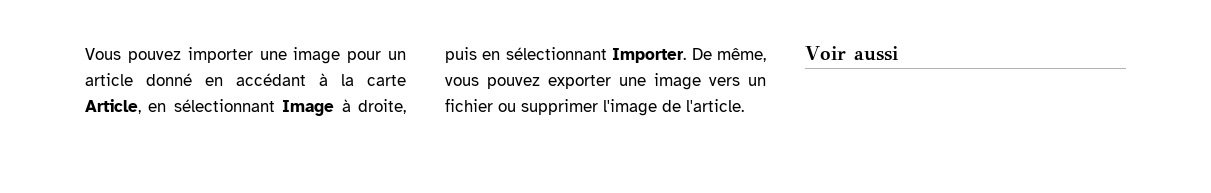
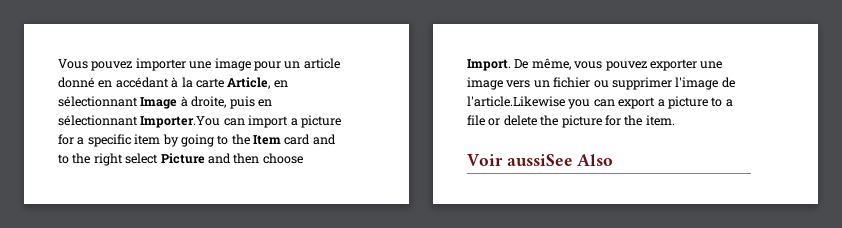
- Vous pouvez importer une image pour un article donné en accédant à la carte Article, en sélectionnant Image à droite, puis en sélectionnant Importer.
+ Vous pouvez importer une image pour un article donné en accédant à la carte Article, en sélectionnant Image à droite, puis en sélectionnant Importer.You can import a picture for a specific item by going to the Item card and to the right select Picture and then choose Import.
- De même, vous pouvez exporter une image vers un fichier ou supprimer l'image de l'article.
+ De même, vous pouvez exporter une image vers un fichier ou supprimer l'image de l'article.Likewise you can export a picture to a file or delete the picture for the item.
- Voir aussi
+ Voir aussiSee Also

